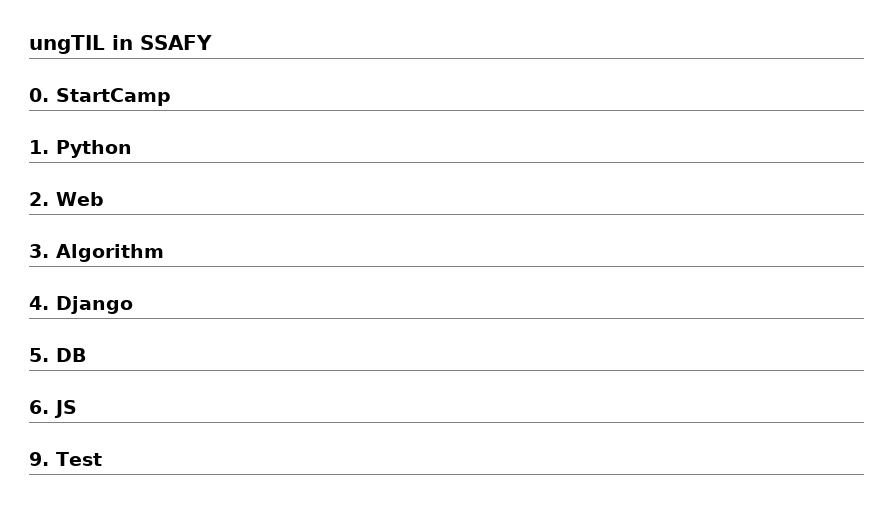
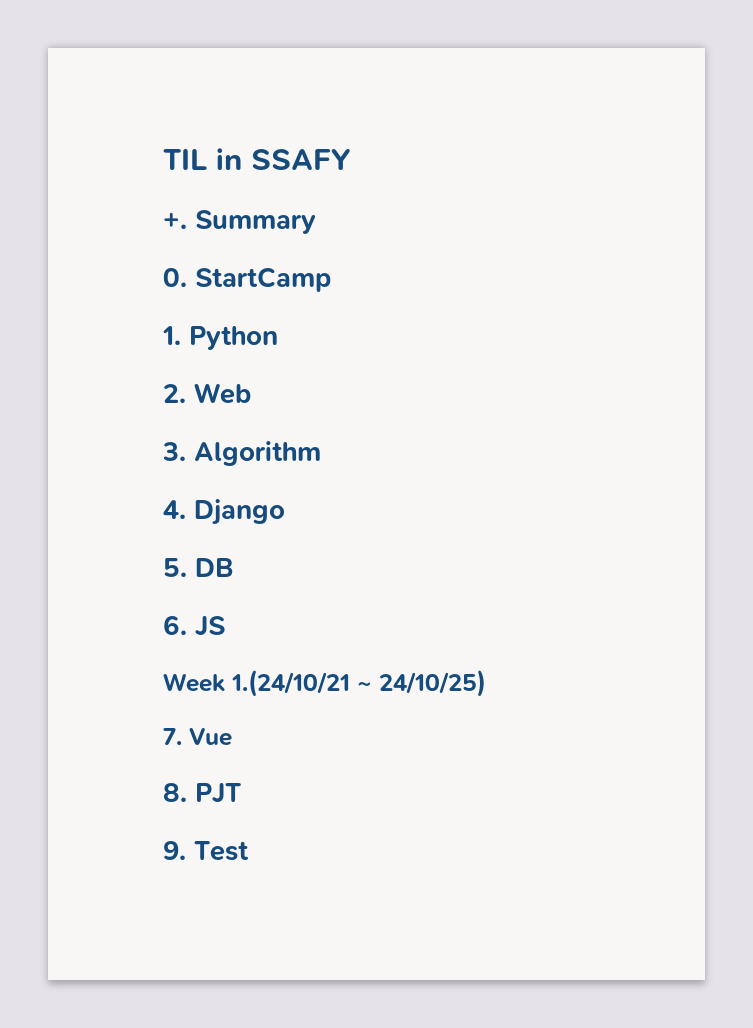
- ungTIL in SSAFY
+ TIL in SSAFY
+ +. Summary
+ Week 1.(24/10/21 ~ 24/10/25)
+ 7. Vue
+ 8. PJT

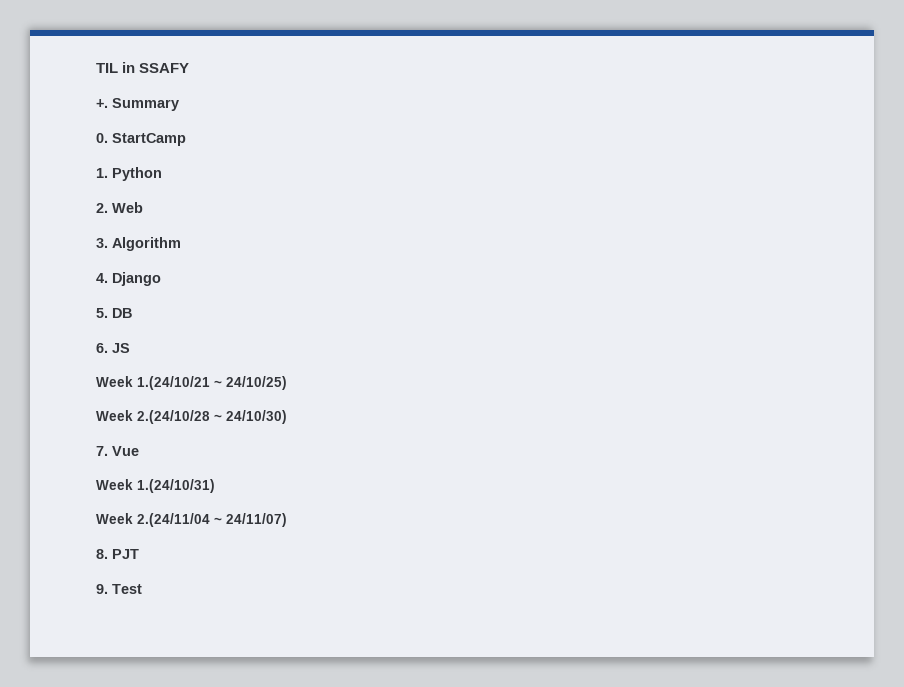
+ Week 2.(24/10/28 ~ 24/10/30)
  7. Vue
+ Week 1.(24/10/31)
+ Week 2.(24/11/04 ~ 24/11/07)

